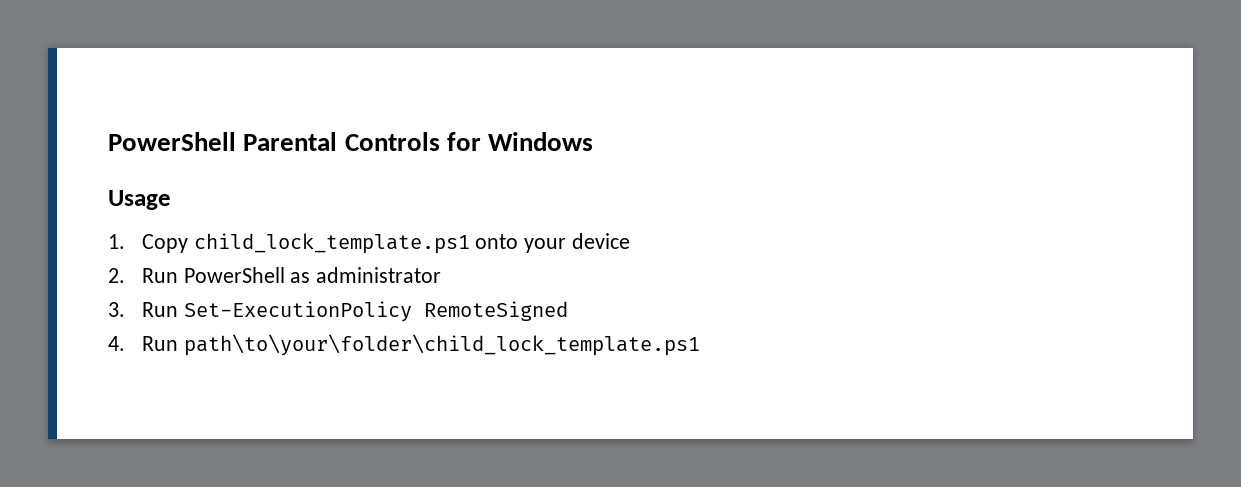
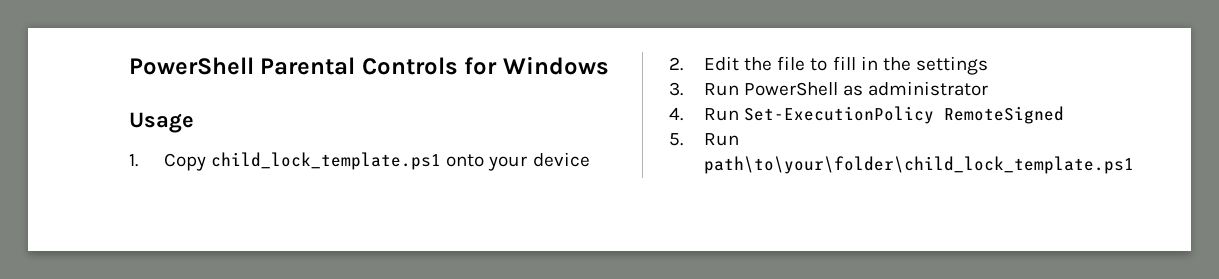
- 2. Run PowerShell as administrator
+ 2. Edit the file to fill in the settings
+ 3. Run PowerShell as administrator
- 3. Run Set-ExecutionPolicy RemoteSigned
+ 4. Run Set-ExecutionPolicy RemoteSigned
- 4. Run path\to\your\folder\child_lock_template.ps1
+ 5. Run path\to\your\folder\child_lock_template.ps1

